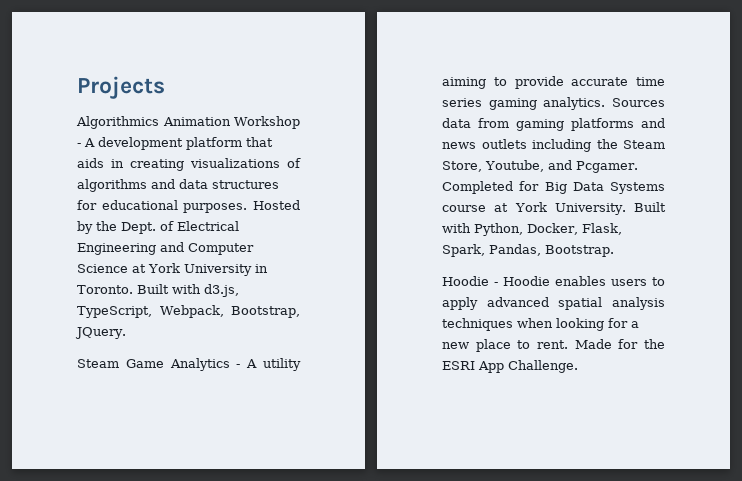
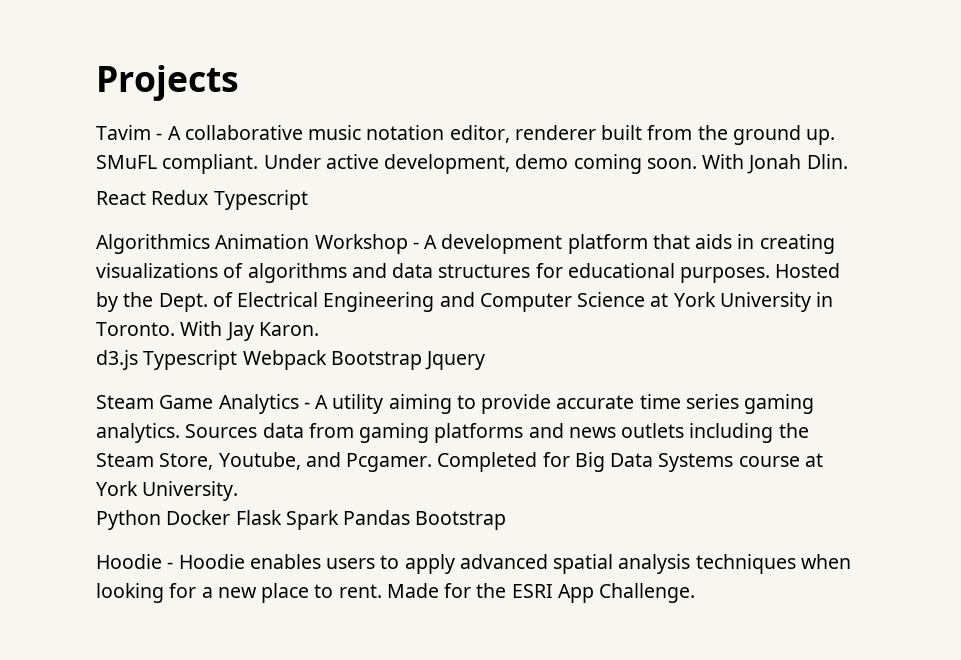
+ Tavim - A collaborative music notation editor, renderer built from the ground up. SMuFL compliant. Under active development, demo coming soon. With Jonah Dlin.
+ React Redux Typescript
- Built with d3.js, TypeScript, Webpack, Bootstrap, JQuery.
+ With Jay Karon.
+ d3.js Typescript Webpack Bootstrap Jquery
- Completed for Big Data Systems course at York University. Built with Python, Docker, Flask, Spark, Pandas, Bootstrap.
+ Completed for Big Data Systems course at York University.
+ Python Docker Flask Spark Pandas Bootstrap

